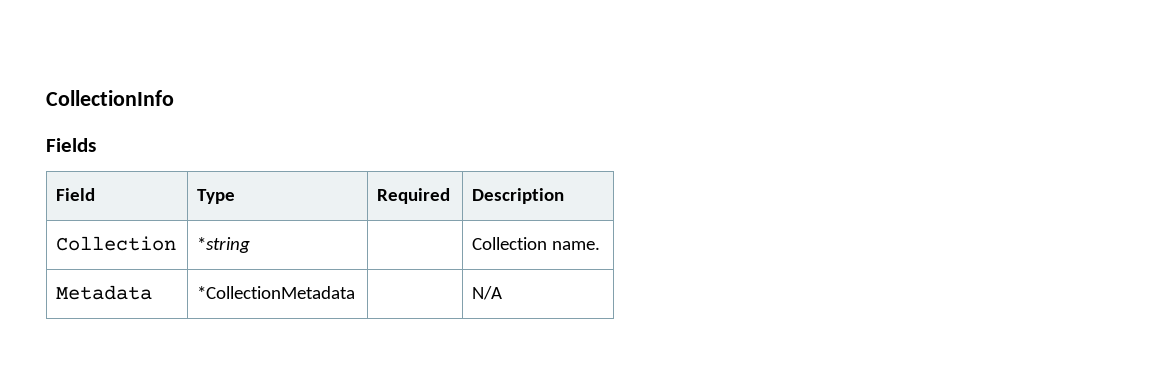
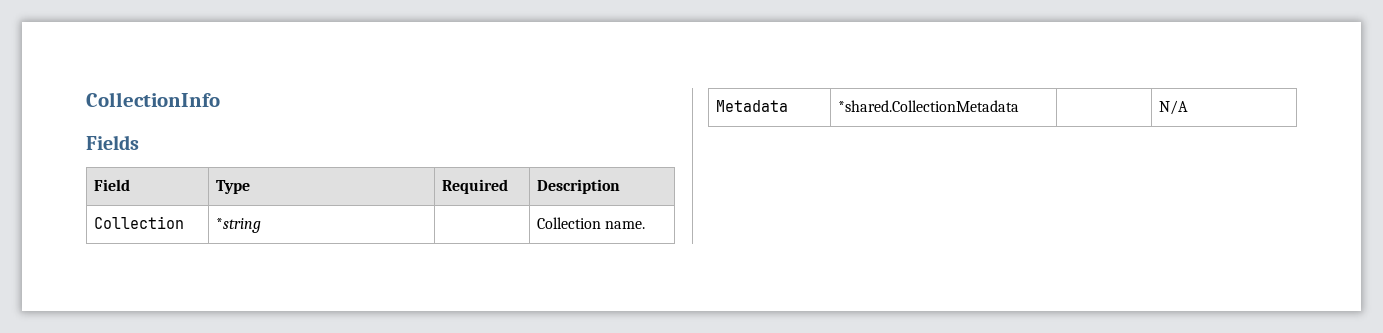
- Metadata | *CollectionMetadata | | N/A
+ Metadata | *shared.CollectionMetadata | | N/A

